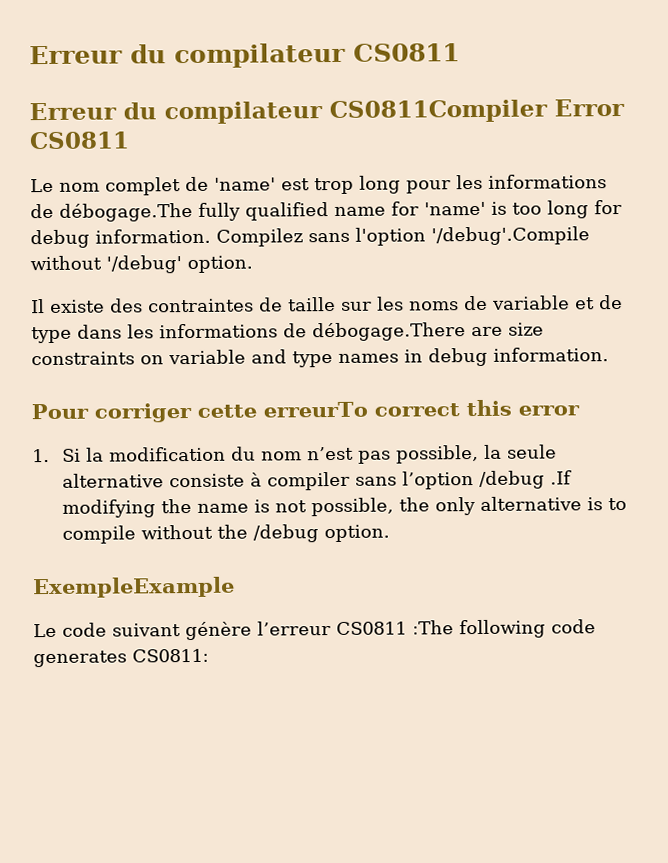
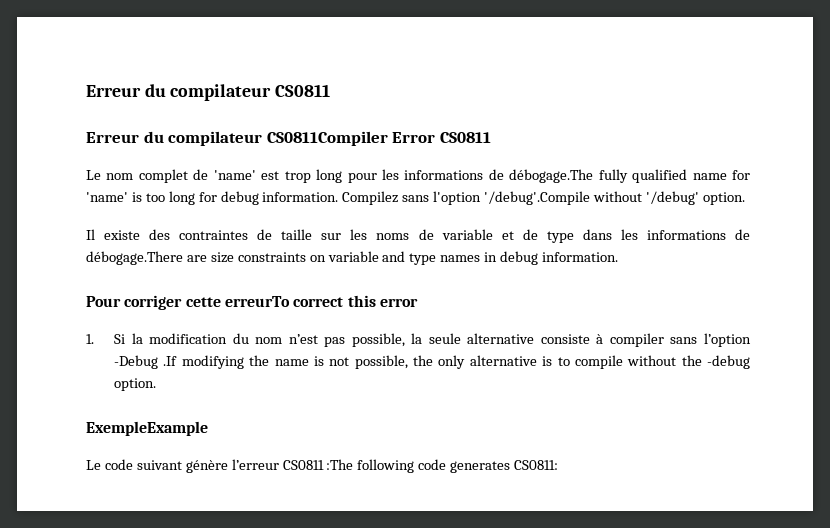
- 1. Si la modification du nom n’est pas possible, la seule alternative consiste à compiler sans l’option /debug .If modifying the name is not possible, the only alternative is to compile without the /debug option.
+ 1. Si la modification du nom n’est pas possible, la seule alternative consiste à compiler sans l’option -Debug .If modifying the name is not possible, the only alternative is to compile without the -debug option.

